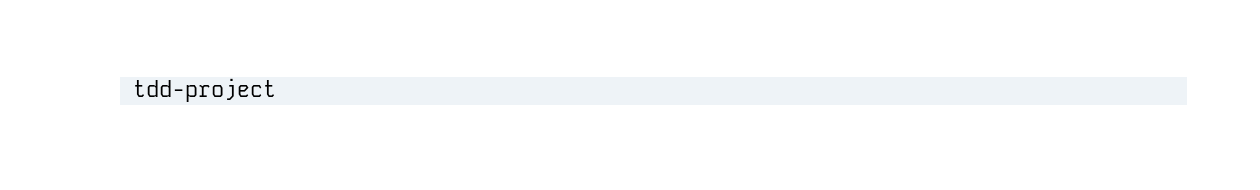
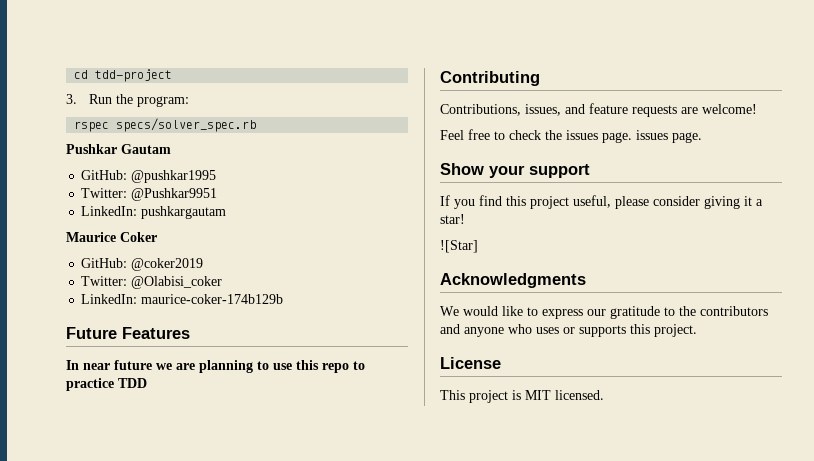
- tdd-project
+ cd tdd-project
+ 3. Run the program:
+ rspec specs/solver_spec.rb
+ Pushkar Gautam
+ GitHub: @pushkar1995
+ Twitter: @Pushkar9951
+ LinkedIn: pushkargautam
+ Maurice Coker
+ GitHub: @coker2019
+ Twitter: @Olabisi_coker
+ LinkedIn: maurice-coker-174b129b
+ Future Features
+ In near future we are planning to use this repo to practice TDD
+ Contributing
+ Contributions, issues, and feature requests are welcome!
+ Feel free to check the issues page. issues page.
+ Show your support
+ If you find this project useful, please consider giving it a star!
+ ![Star]
+ Acknowledgments
+ We would like to express our gratitude to the contributors and anyone who uses or supports this project.
+ License
+ This project is MIT licensed.

